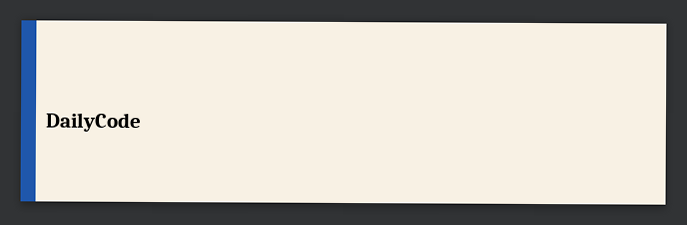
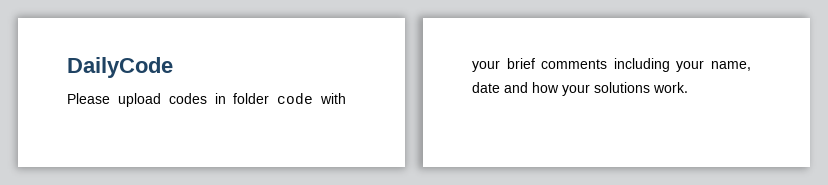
+ Please upload codes in folder code with your brief comments including your name, date and how your solutions work.

